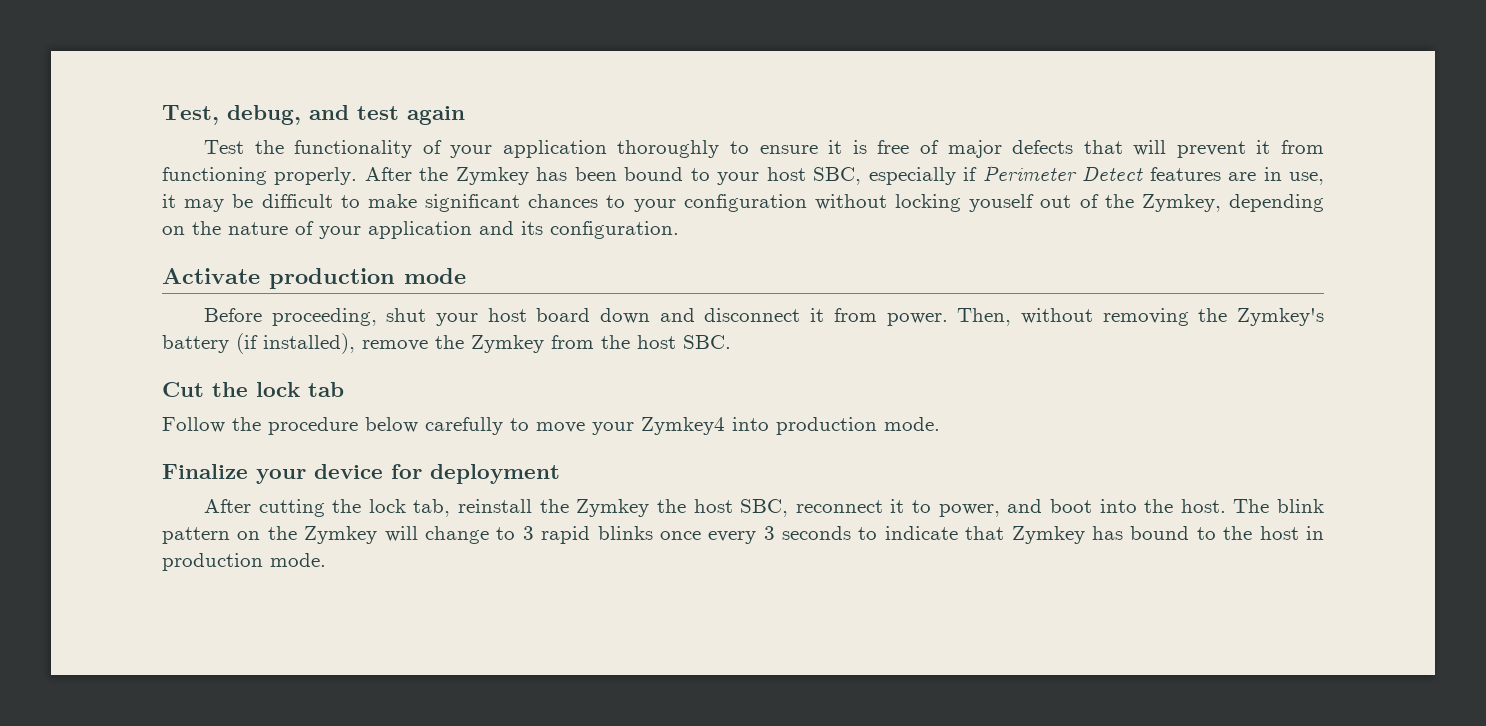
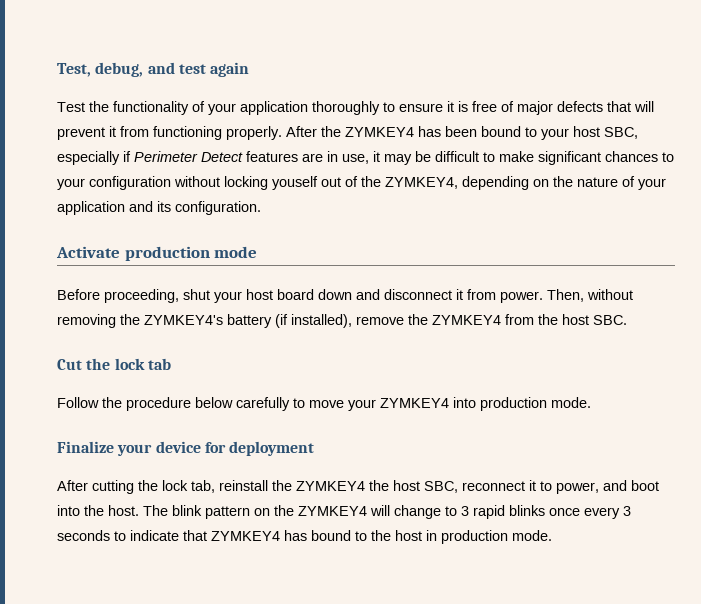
- After the Zymkey has been bound to your host SBC, especially if Perimeter Detect features are in use, it may be difficult to make significant chances to your configuration without locking youself out of the Zymkey, depending on the nature of your application and its configuration.
+ After the ZYMKEY4 has been bound to your host SBC, especially if Perimeter Detect features are in use, it may be difficult to make significant chances to your configuration without locking youself out of the ZYMKEY4, depending on the nature of your application and its configuration.
- Then, without removing the Zymkey's battery (if installed), remove the Zymkey from the host SBC.
+ Then, without removing the ZYMKEY4's battery (if installed), remove the ZYMKEY4 from the host SBC.
- Follow the procedure below carefully to move your Zymkey4 into production mode.
+ Follow the procedure below carefully to move your ZYMKEY4 into production mode.
- After cutting the lock tab, reinstall the Zymkey the host SBC, reconnect it to power, and boot into the host.
+ After cutting the lock tab, reinstall the ZYMKEY4 the host SBC, reconnect it to power, and boot into the host.
- The blink pattern on the Zymkey will change to 3 rapid blinks once every 3 seconds to indicate that Zymkey has bound to the host in production mode.
+ The blink pattern on the ZYMKEY4 will change to 3 rapid blinks once every 3 seconds to indicate that ZYMKEY4 has bound to the host in production mode.

